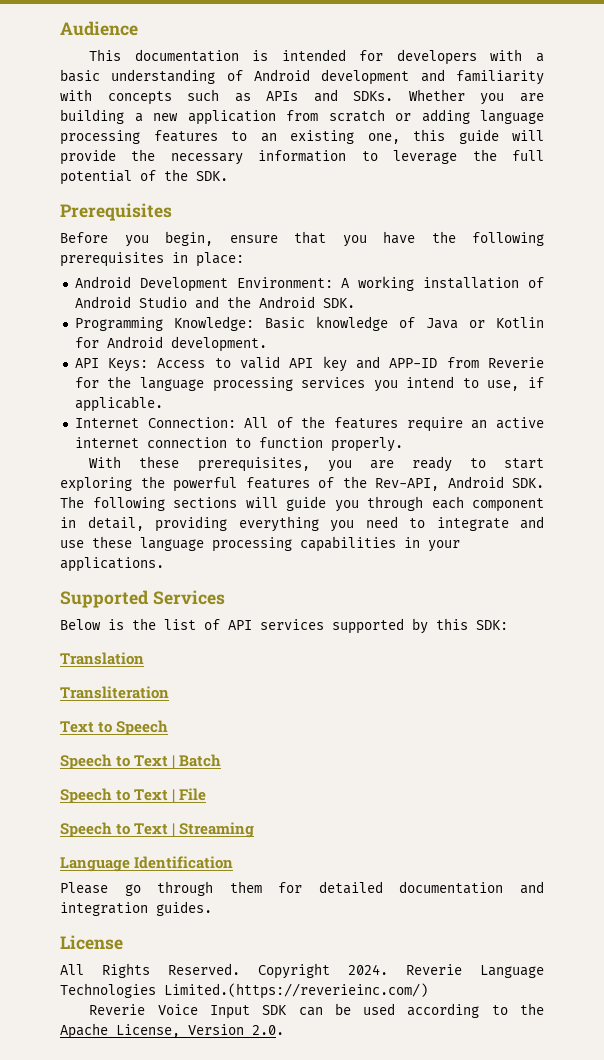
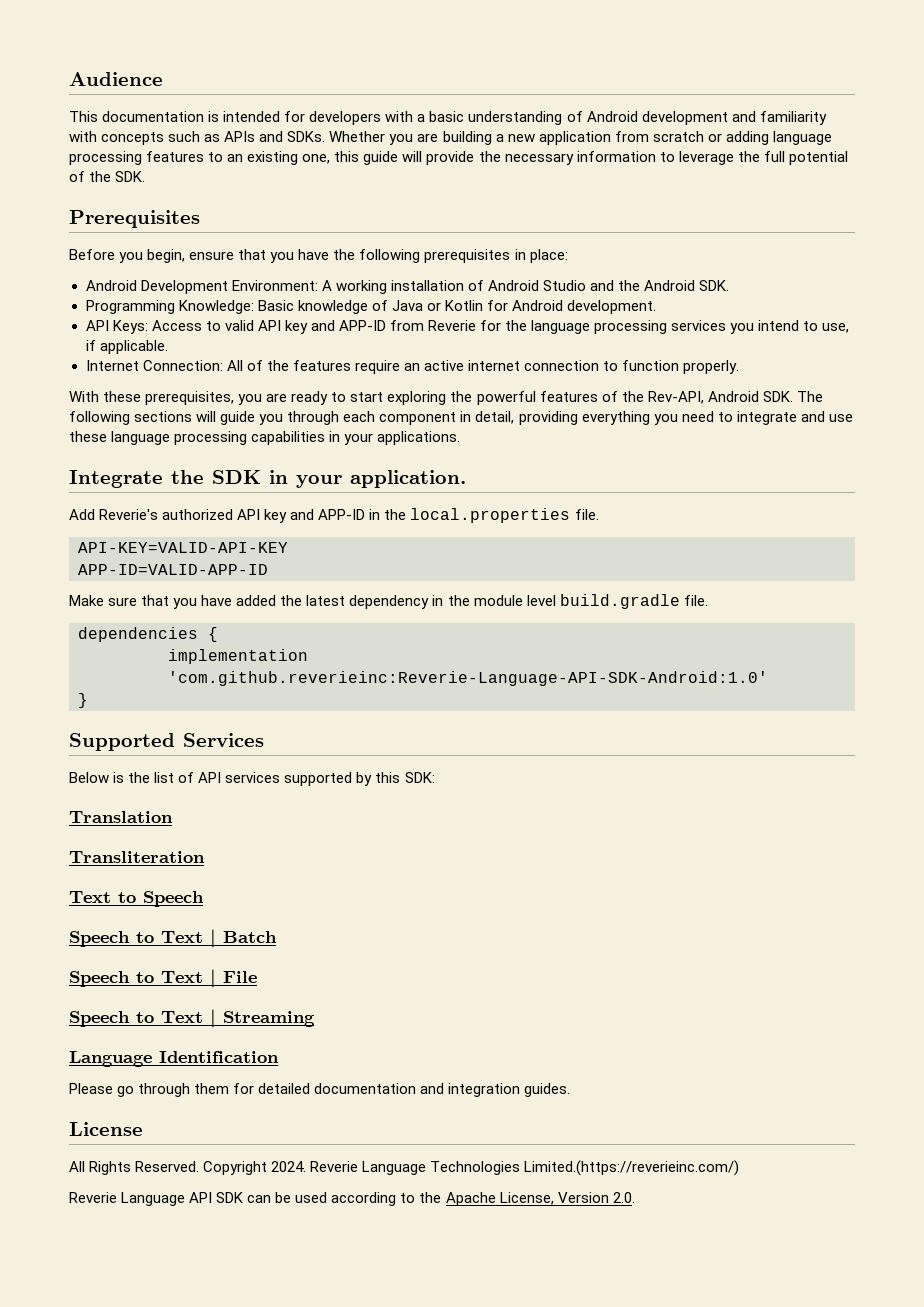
+ Integrate the SDK in your application.
+ Add Reverie's authorized API key and APP-ID in the local.properties file.
+ API-KEY=VALID-API-KEY
+ APP-ID=VALID-APP-ID
+ Make sure that you have added the latest dependency in the module level build.gradle file.
+ dependencies {
+ implementation 'com.github.reverieinc:Reverie-Language-API-SDK-Android:1.0'
+ }
- Reverie Voice Input SDK can be used according to the Apache License, Version 2.0.
+ Reverie Language API SDK can be used according to the Apache License, Version 2.0.

